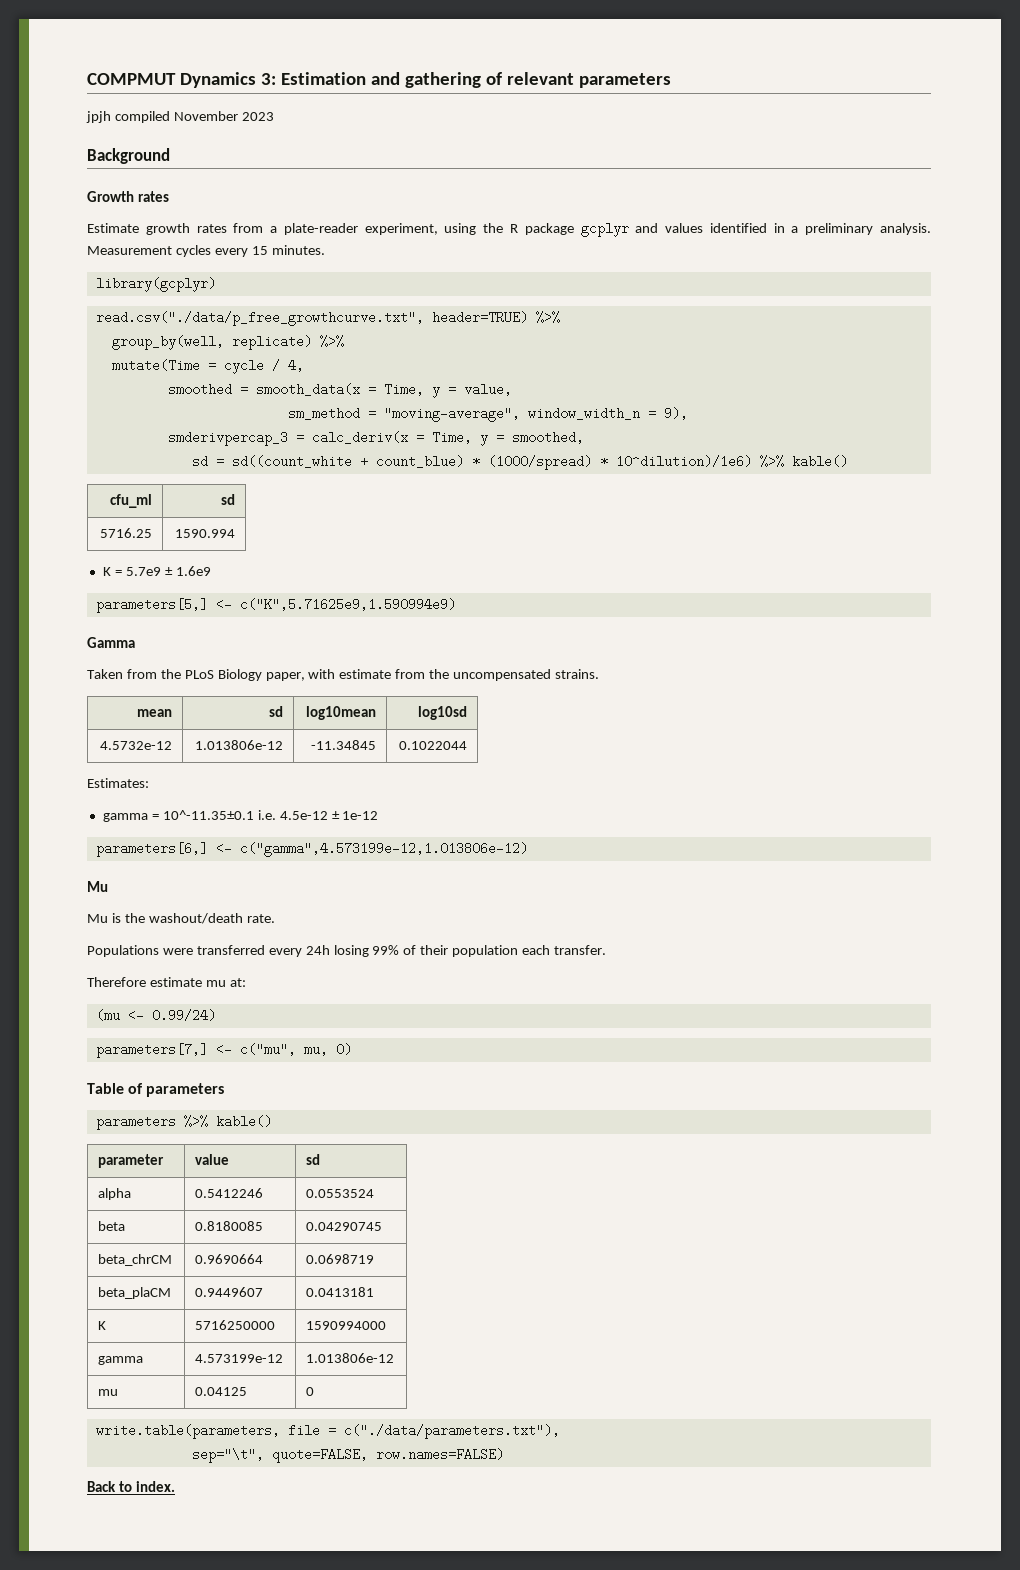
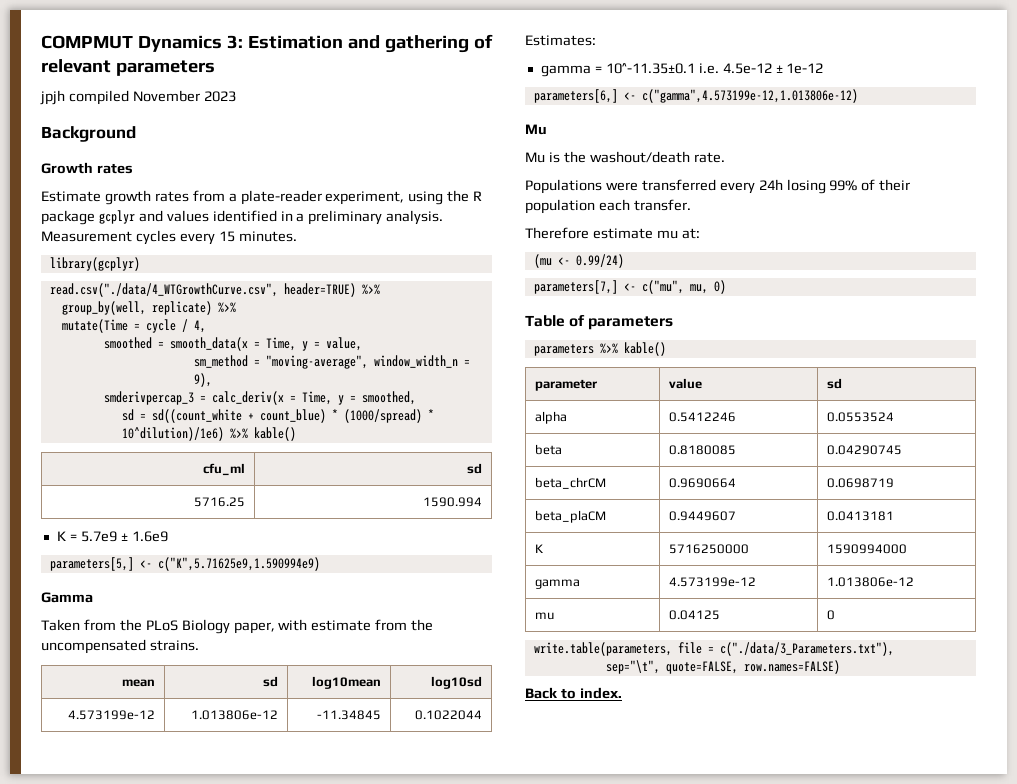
- read.csv("./data/p_free_growthcurve.txt", header=TRUE) %>%
+ read.csv("./data/4_WTGrowthCurve.csv", header=TRUE) %>%
- 4.5732e-12 | 1.013806e-12 | -11.34845 | 0.1022044
+ 4.573199e-12 | 1.013806e-12 | -11.34845 | 0.1022044
- write.table(parameters, file = c("./data/parameters.txt"),
+ write.table(parameters, file = c("./data/3_Parameters.txt"),

